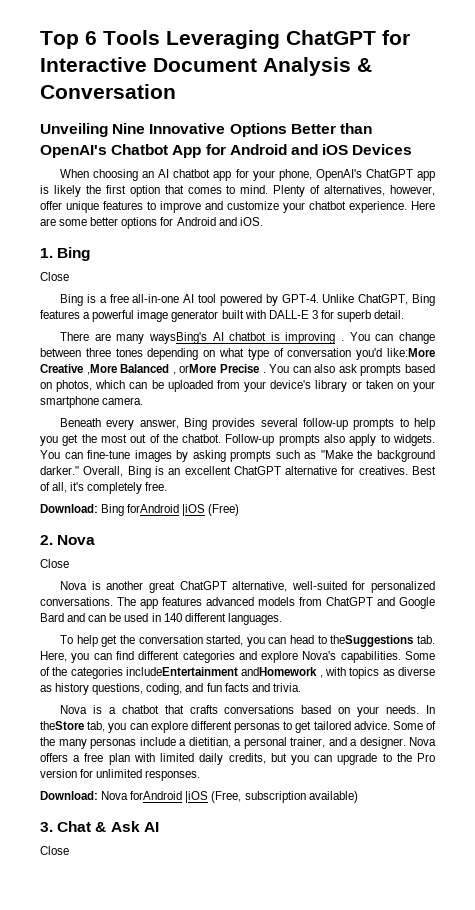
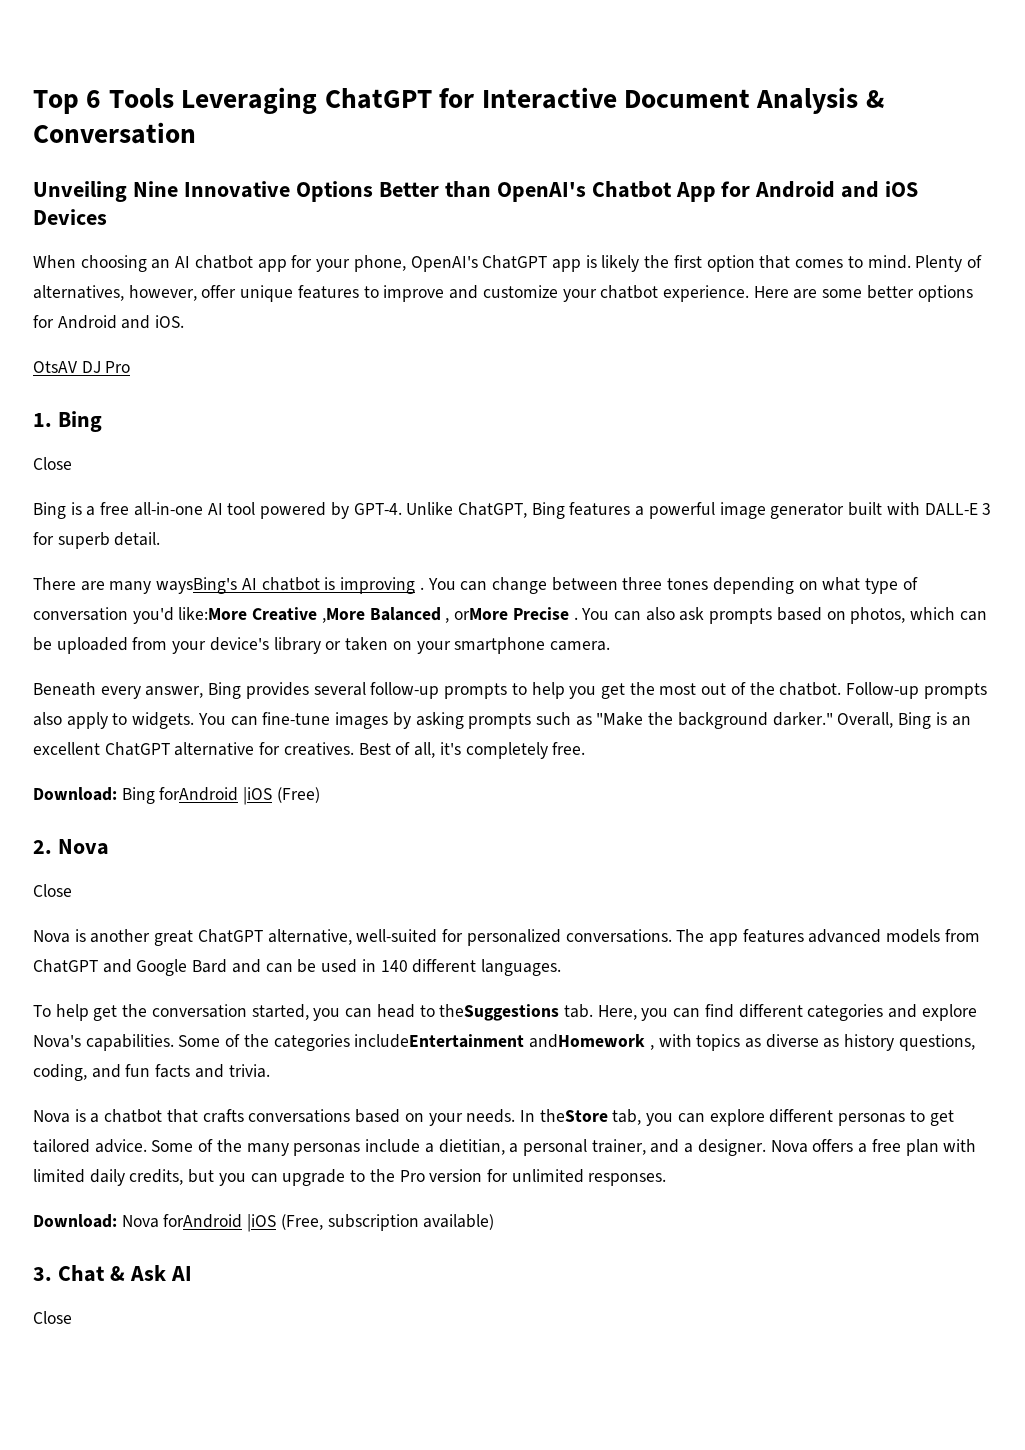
+ OtsAV DJ Pro

